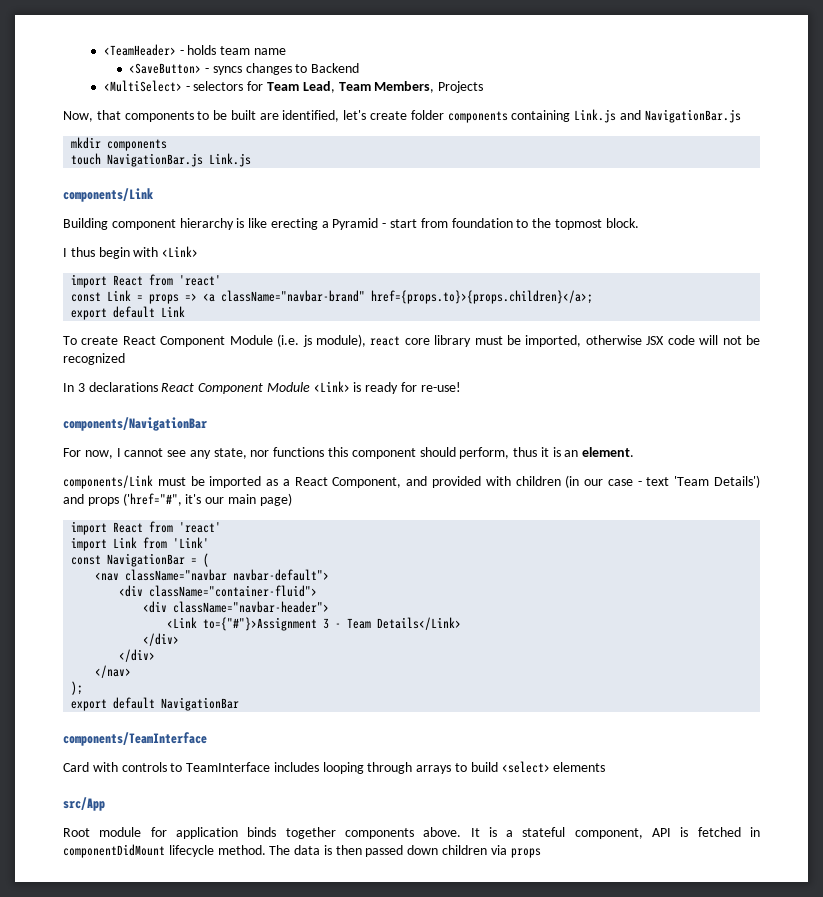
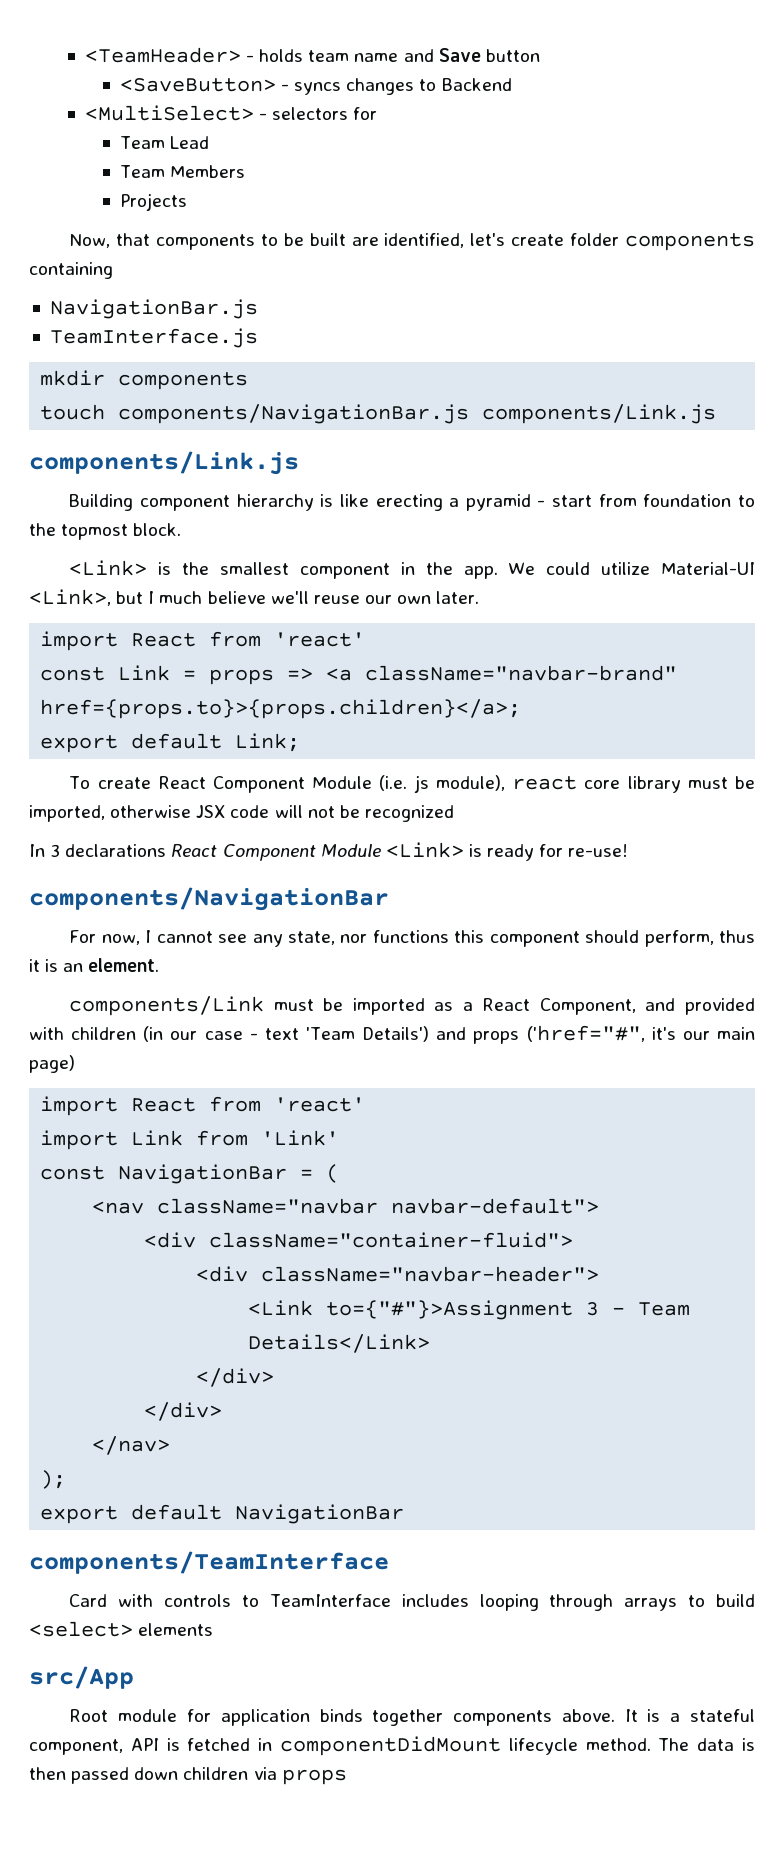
- <TeamHeader> - holds team name
+ <TeamHeader> - holds team name and Save button
- <MultiSelect> - selectors for Team Lead, Team Members, Projects
+ <MultiSelect> - selectors for
+ Team Lead
+ Team Members
+ Projects
- Now, that components to be built are identified, let's create folder components containing Link.js and NavigationBar.js
+ Now, that components to be built are identified, let's create folder components containing
+ NavigationBar.js
+ TeamInterface.js
- touch NavigationBar.js Link.js
- components/Link
+ touch components/NavigationBar.js components/Link.js
+ components/Link.js
- Building component hierarchy is like erecting a Pyramid - start from foundation to the topmost block.
+ Building component hierarchy is like erecting a pyramid - start from foundation to the topmost block.
- I thus begin with <Link>
+ <Link> is the smallest component in the app. We could utilize Material-UI <Link>, but I much believe we'll reuse our own later.
- export default Link
+ export default Link;

